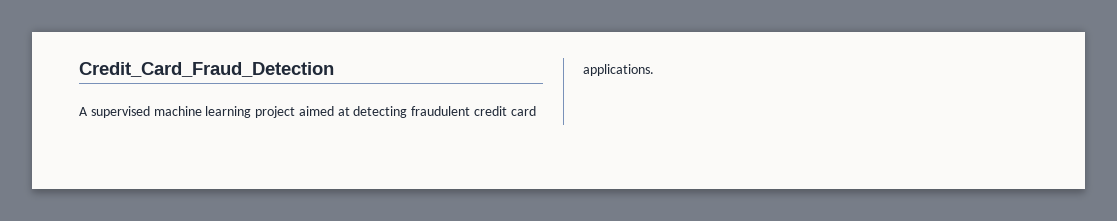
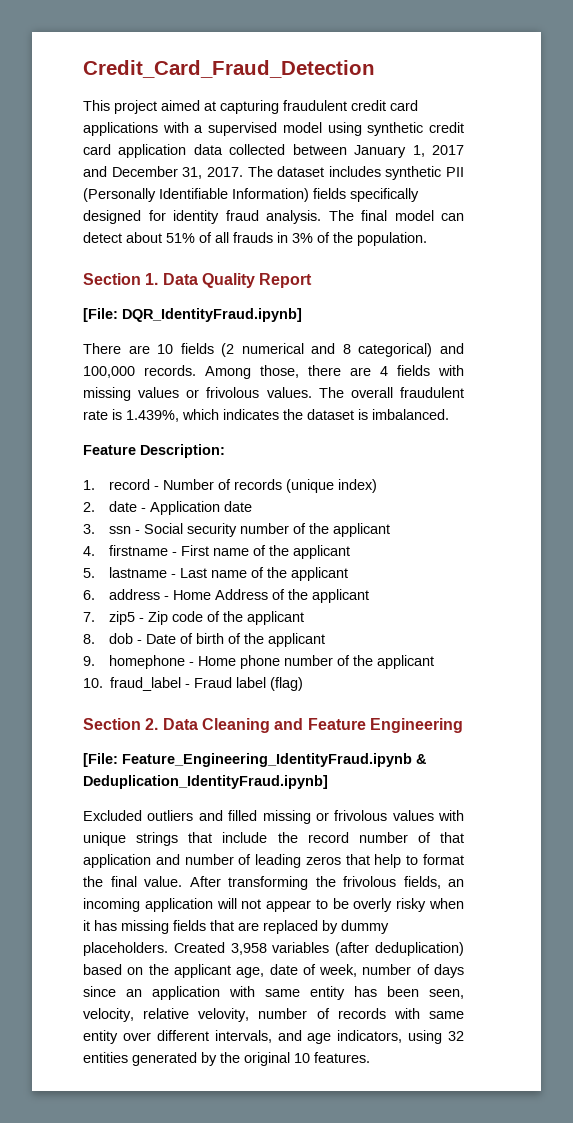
- A supervised machine learning project aimed at detecting fraudulent credit card applications.
+ This project aimed at capturing fraudulent credit card applications with a supervised model using synthetic credit card application data collected between January 1, 2017 and December 31, 2017. The dataset includes synthetic PII (Personally Identifiable Information) fields specifically designed for identity fraud analysis. The final model can detect about 51% of all frauds in 3% of the population.
+ Section 1. Data Quality Report
+ [File: DQR_IdentityFraud.ipynb]
+ There are 10 fields (2 numerical and 8 categorical) and 100,000 records. Among those, there are 4 fields with missing values or frivolous values. The overall fraudulent rate is 1.439%, which indicates the dataset is imbalanced.
+ Feature Description:
+ 1. record - Number of records (unique index)
+ 2. date - Application date
+ 3. ssn - Social security number of the applicant
+ 4. firstname - First name of the applicant
+ 5. lastname - Last name of the applicant
+ 6. address - Home Address of the applicant
+ 7. zip5 - Zip code of the applicant
+ 8. dob - Date of birth of the applicant
+ 9. homephone - Home phone number of the applicant
+ 10. fraud_label - Fraud label (flag)
+ Section 2. Data Cleaning and Feature Engineering
+ [File: Feature_Engineering_IdentityFraud.ipynb & Deduplication_IdentityFraud.ipynb]
+ Excluded outliers and filled missing or frivolous values with unique strings that include the record number of that application and number of leading zeros that help to format the final value. After transforming the frivolous fields, an incoming application will not appear to be overly risky when it has missing fields that are replaced by dummy placeholders. Created 3,958 variables (after deduplication) based on the applicant age, date of week, number of days since an application with same entity has been seen, velocity, relative velovity, number of records with same entity over different intervals, and age indicators, using 32 entities generated by the original 10 features.

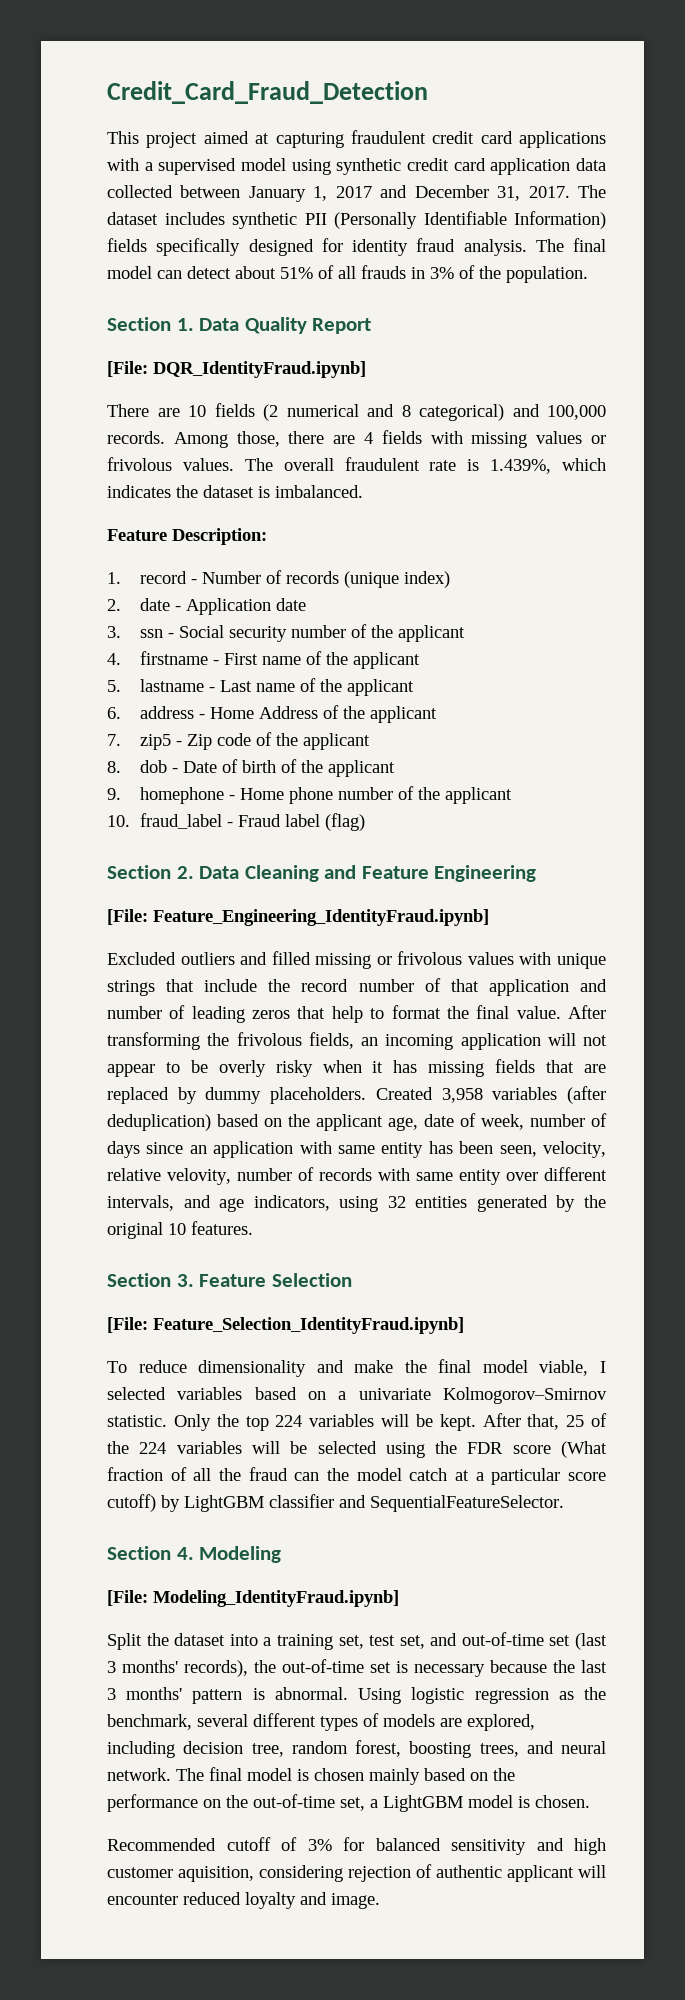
- [File: Feature_Engineering_IdentityFraud.ipynb & Deduplication_IdentityFraud.ipynb]
+ [File: Feature_Engineering_IdentityFraud.ipynb]
+ Section 3. Feature Selection
+ [File: Feature_Selection_IdentityFraud.ipynb]
+ To reduce dimensionality and make the final model viable, I selected variables based on a univariate Kolmogorov–Smirnov statistic. Only the top 224 variables will be kept. After that, 25 of the 224 variables will be selected using the FDR score (What fraction of all the fraud can the model catch at a particular score cutoff) by LightGBM classifier and SequentialFeatureSelector.
+ Section 4. Modeling
+ [File: Modeling_IdentityFraud.ipynb]
+ Split the dataset into a training set, test set, and out-of-time set (last 3 months' records), the out-of-time set is necessary because the last 3 months' pattern is abnormal. Using logistic regression as the benchmark, several different types of models are explored, including decision tree, random forest, boosting trees, and neural network. The final model is chosen mainly based on the performance on the out-of-time set, a LightGBM model is chosen.
+ Recommended cutoff of 3% for balanced sensitivity and high customer aquisition, considering rejection of authentic applicant will encounter reduced loyalty and image.

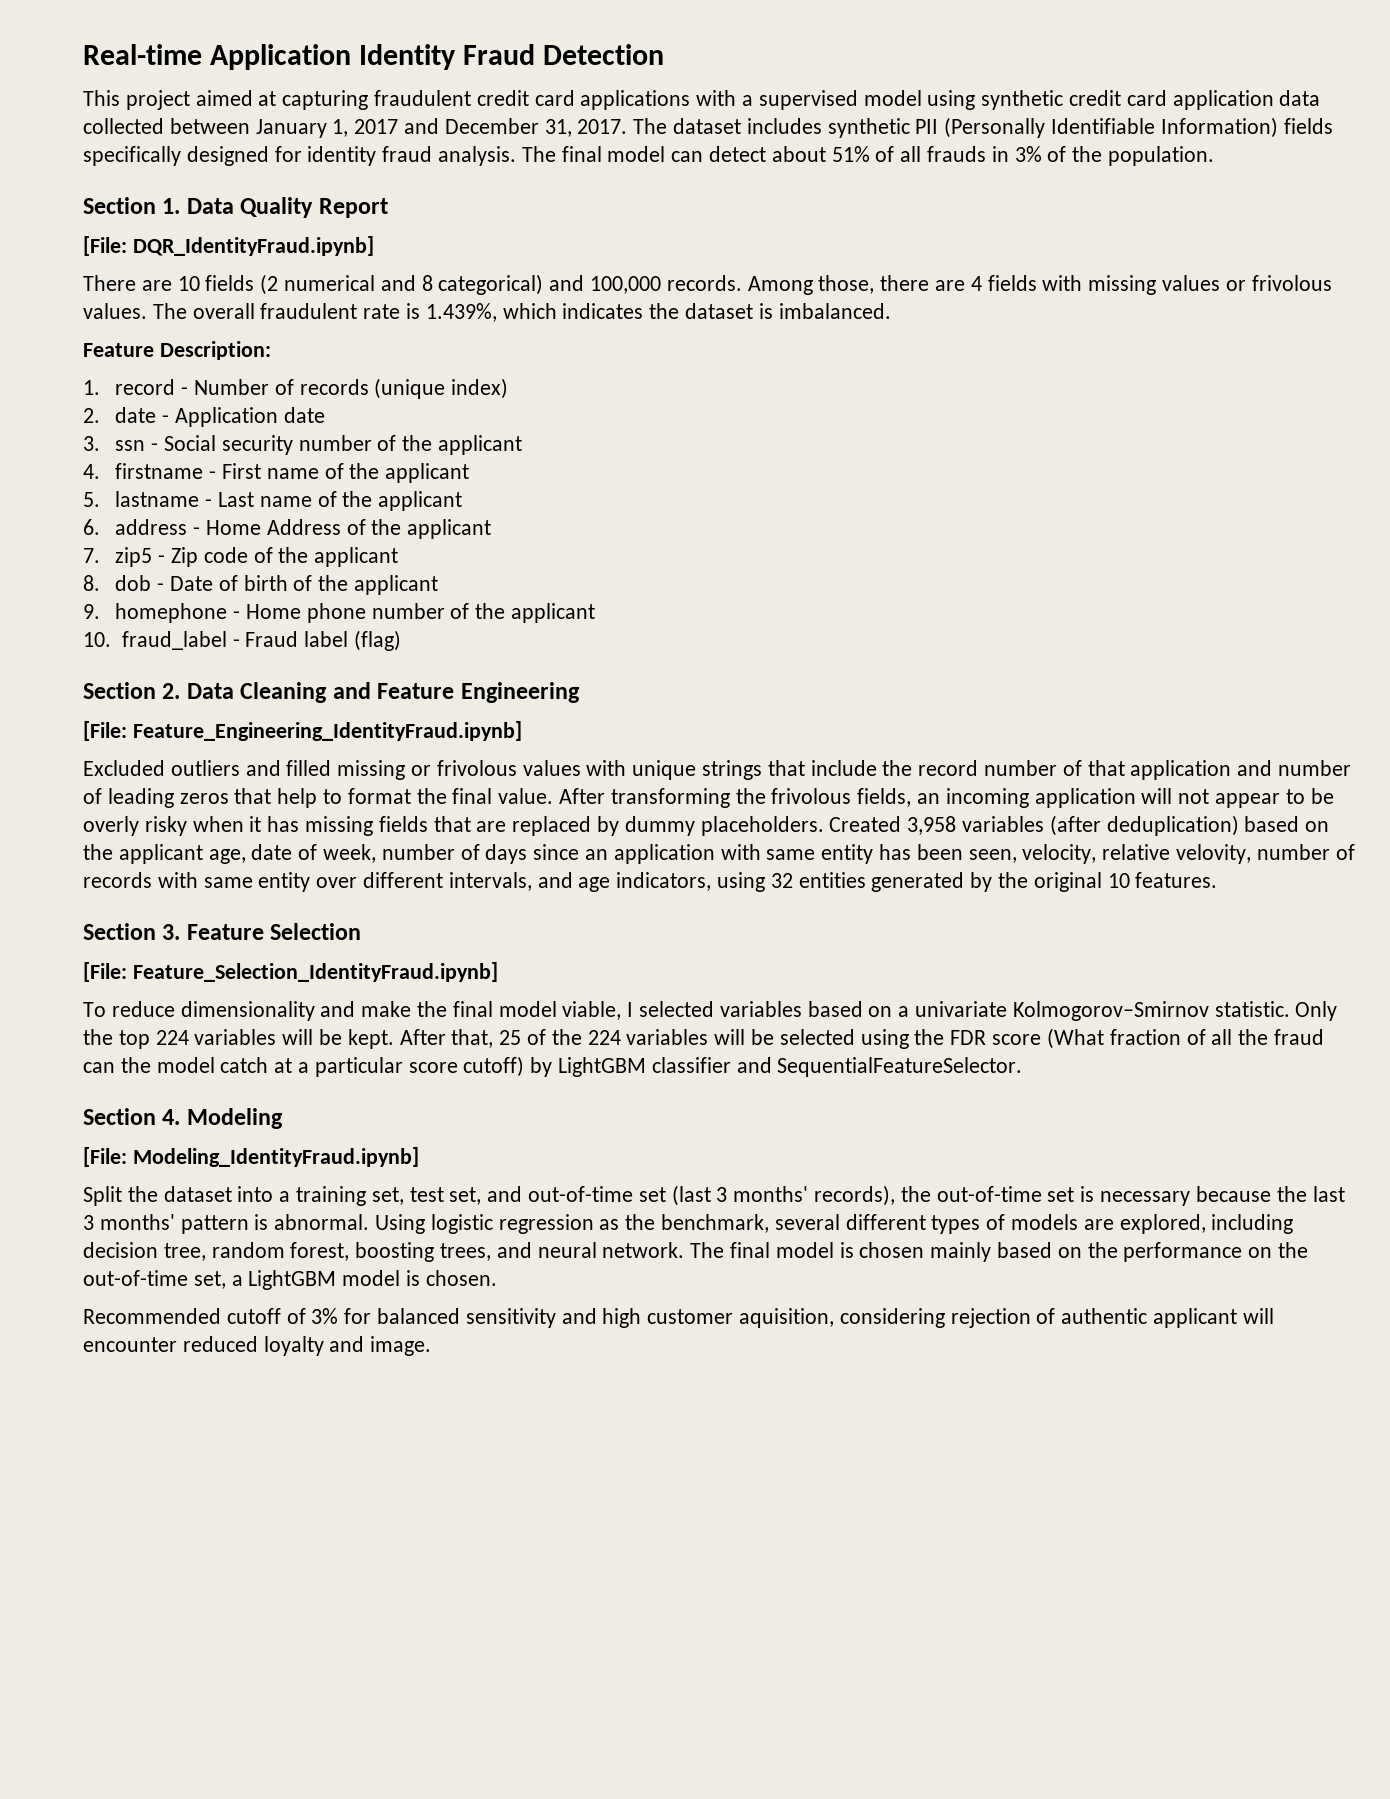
- Credit_Card_Fraud_Detection
+ Real-time Application Identity Fraud Detection

